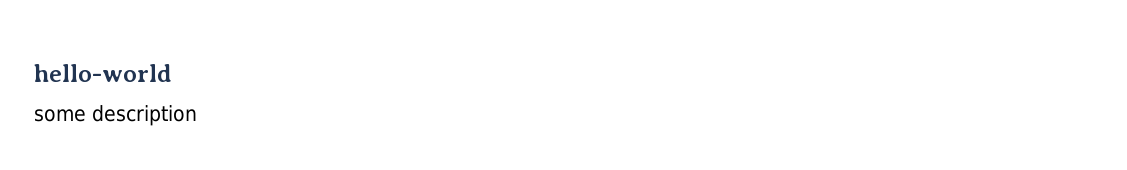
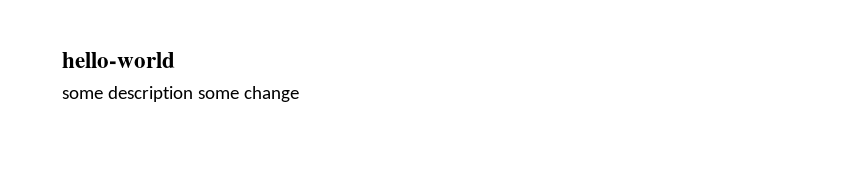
- some description
+ some description some change

